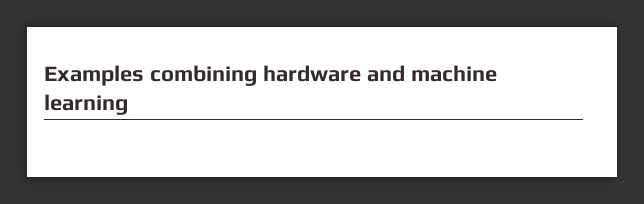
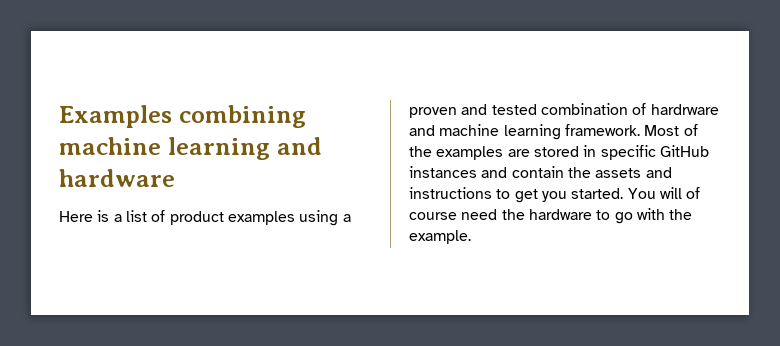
- Examples combining hardware and machine learning
+ Examples combining machine learning and hardware
+ Here is a list of product examples using a proven and tested combination of hardrware and machine learning framework. Most of the examples are stored in specific GitHub instances and contain the assets and instructions to get you started. You will of course need the hardware to go with the example.

